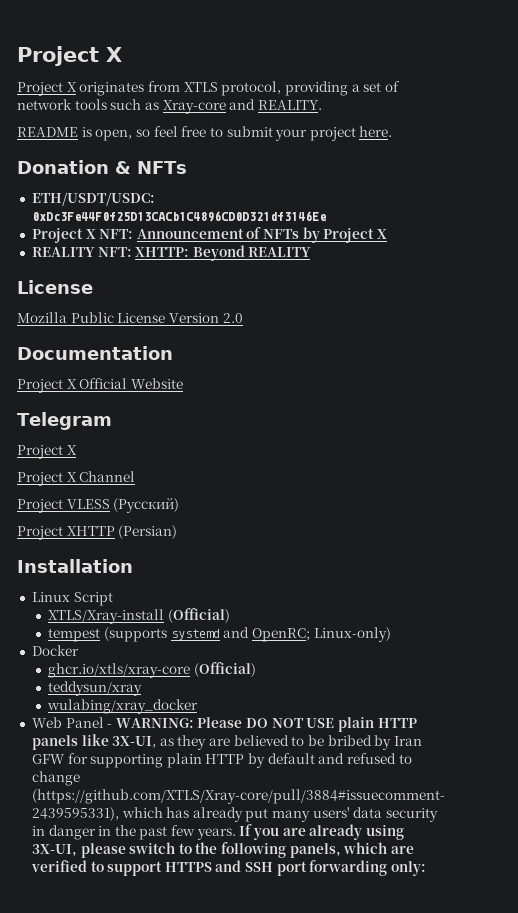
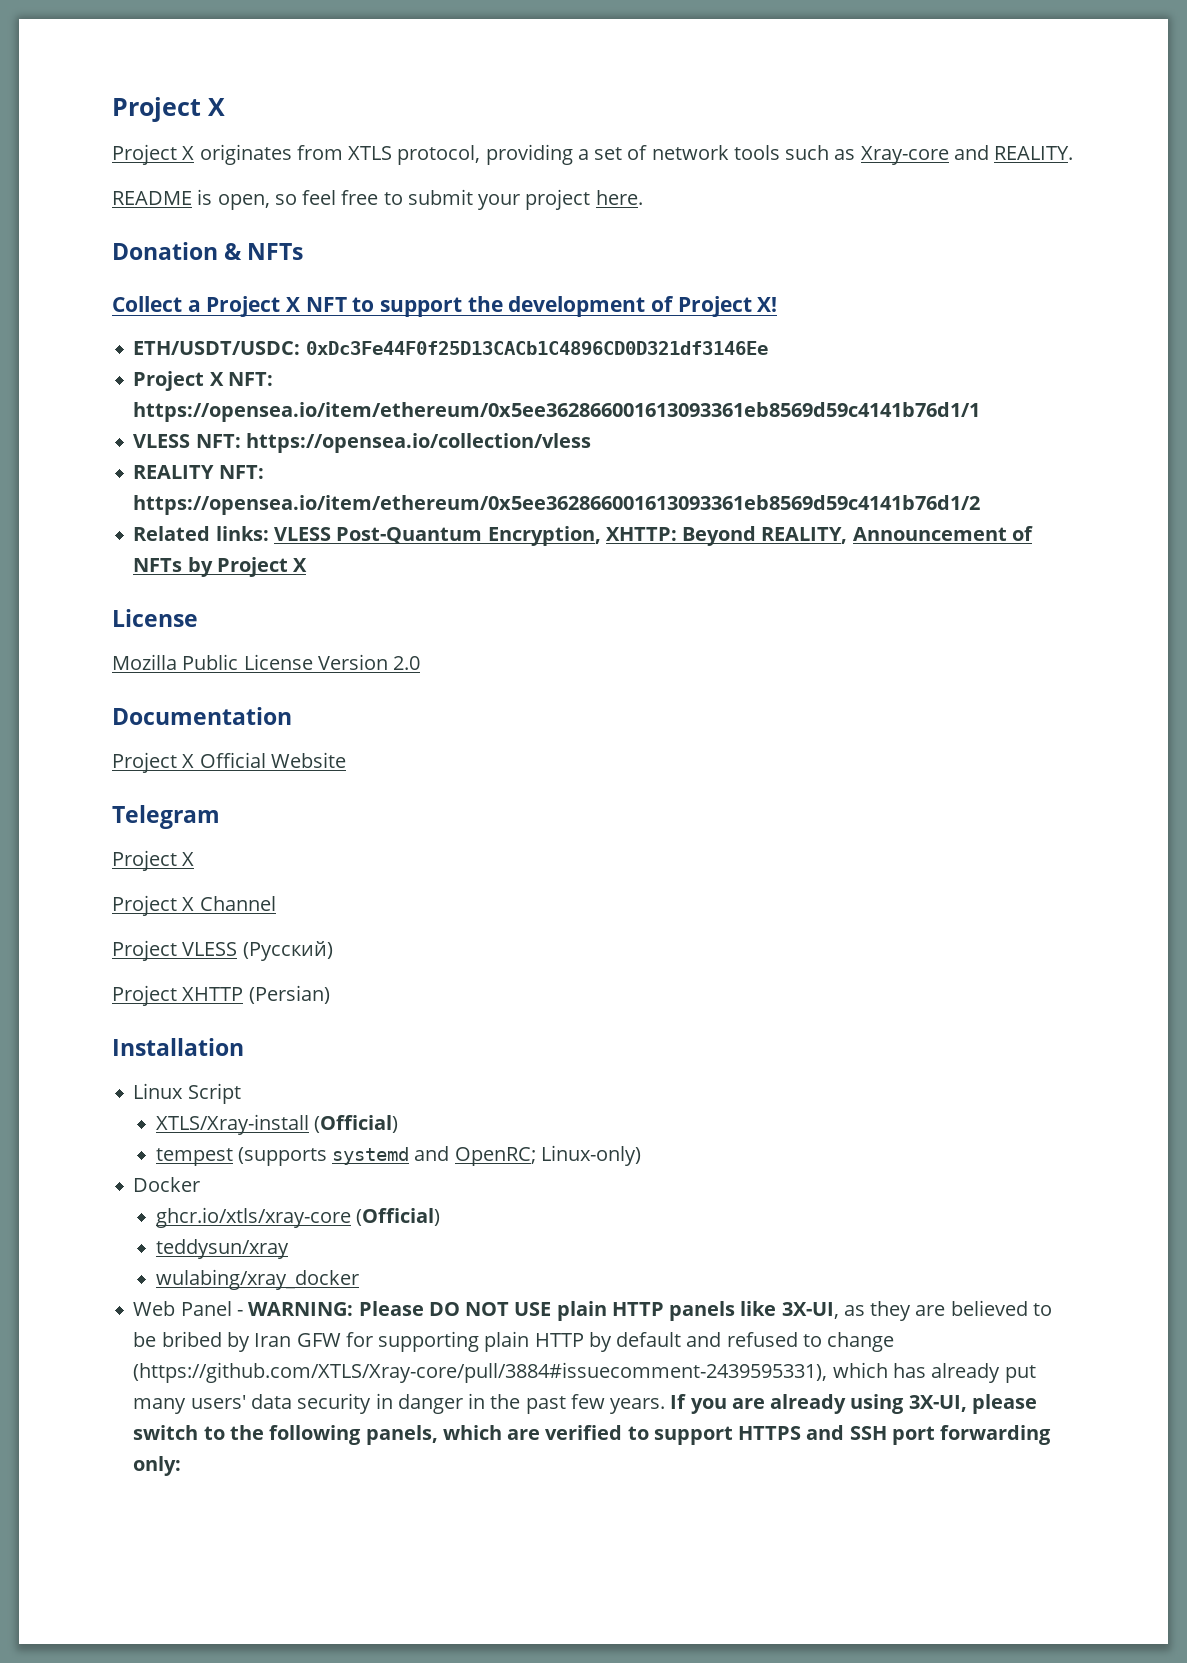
+ Collect a Project X NFT to support the development of Project X!
- Project X NFT: Announcement of NFTs by Project X
+ Project X NFT: https://opensea.io/item/ethereum/0x5ee362866001613093361eb8569d59c4141b76d1/1
+ VLESS NFT: https://opensea.io/collection/vless
+ REALITY NFT: https://opensea.io/item/ethereum/0x5ee362866001613093361eb8569d59c4141b76d1/2
+ Related links: VLESS Post-Quantum Encryption, XHTTP: Beyond REALITY, Announcement of NFTs by Project X
- REALITY NFT: XHTTP: Beyond REALITY

